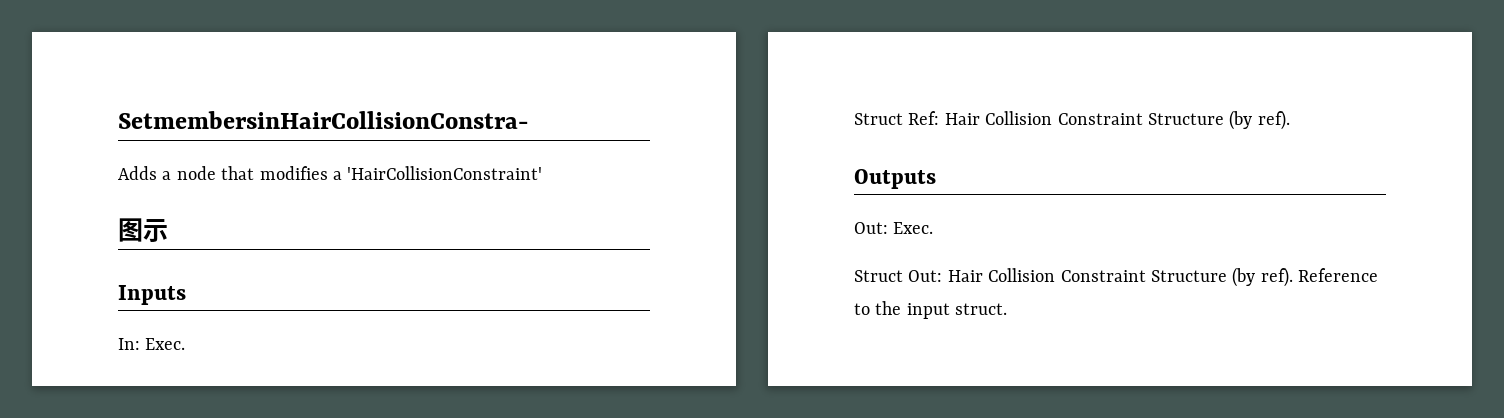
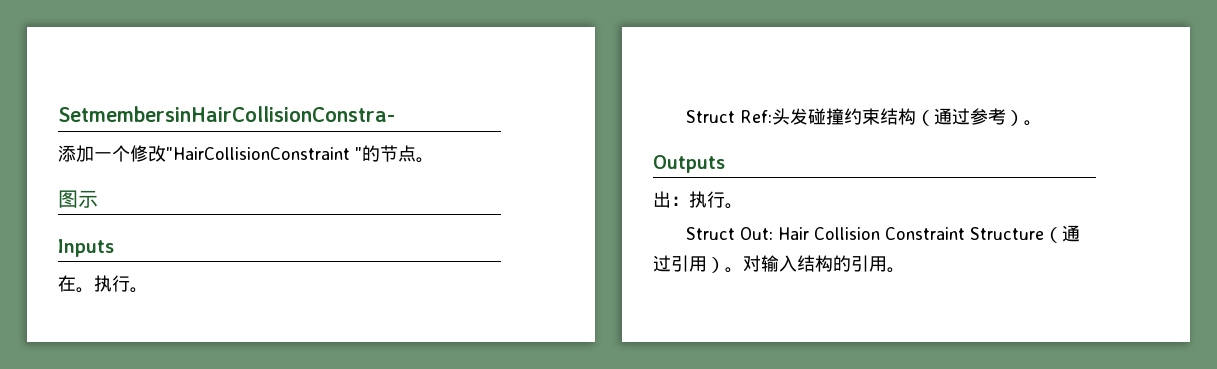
- Adds a node that modifies a 'HairCollisionConstraint'
+ 添加一个修改"HairCollisionConstraint "的节点。
- In: Exec.
+ 在。执行。
- Struct Ref: Hair Collision Constraint Structure (by ref).
+ Struct Ref:头发碰撞约束结构（通过参考）。
- Out: Exec.
+ 出：执行。
- Struct Out: Hair Collision Constraint Structure (by ref). Reference to the input struct.
+ Struct Out: Hair Collision Constraint Structure（通过引用）。对输入结构的引用。

